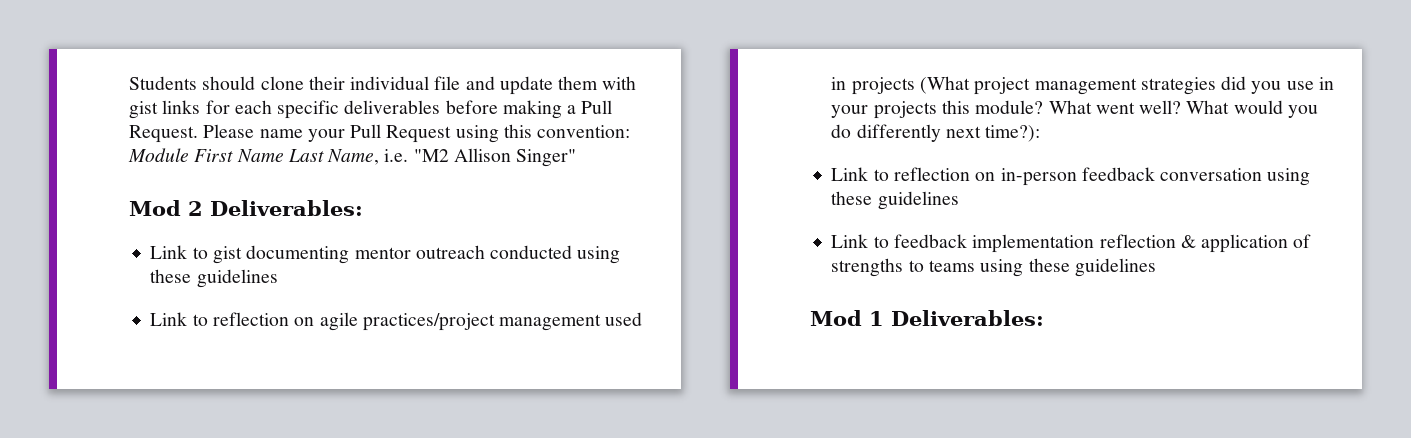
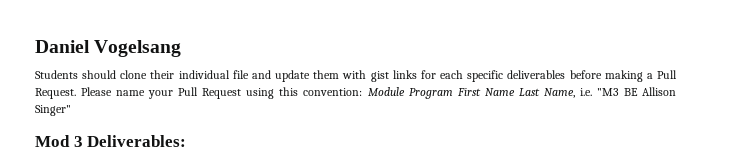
+ Daniel Vogelsang
- Please name your Pull Request using this convention: Module First Name Last Name, i.e. "M2 Allison Singer"
+ Please name your Pull Request using this convention: Module Program First Name Last Name, i.e. "M3 BE Allison Singer"
- Mod 2 Deliverables:
- Link to gist documenting mentor outreach conducted using these guidelines
- Link to reflection on agile practices/project management used in projects (What project management strategies did you use in your projects this module? What went well? What would you do differently next time?):
- Link to reflection on in-person feedback conversation using these guidelines
- Link to feedback implementation reflection & application of strengths to teams using these guidelines
- Mod 1 Deliverables:
+ Mod 3 Deliverables:

